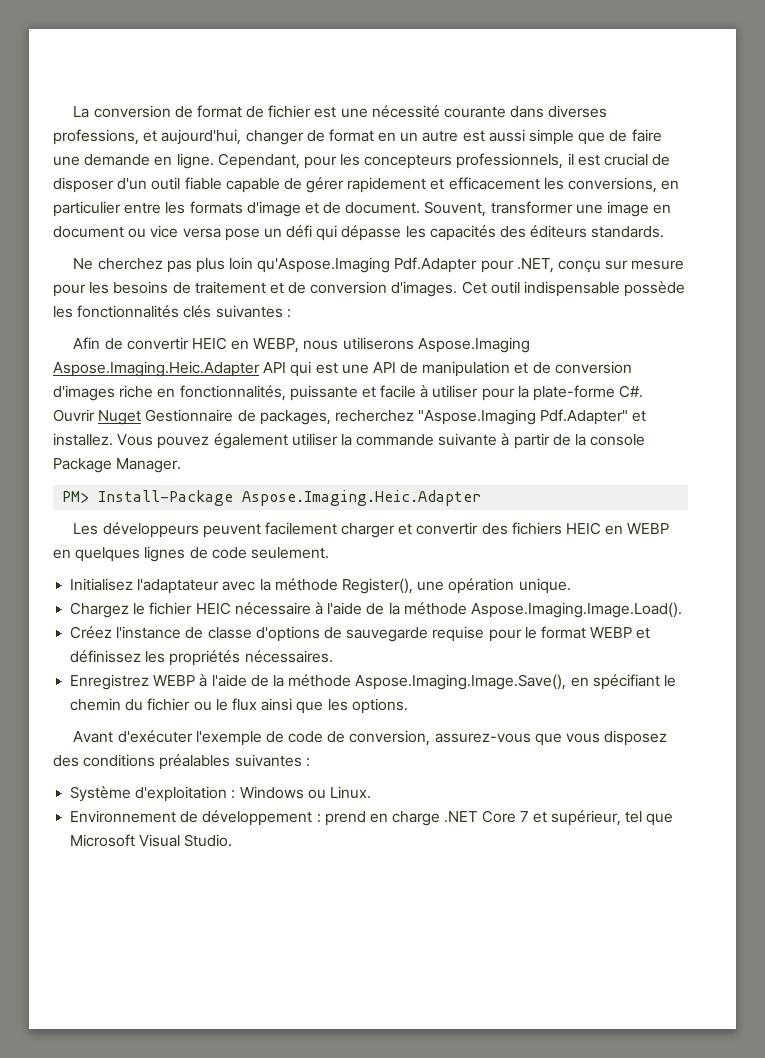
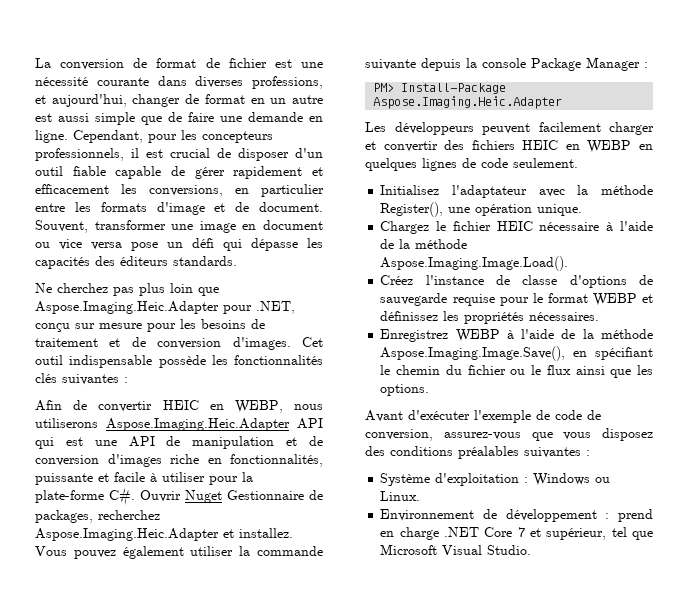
- Ne cherchez pas plus loin qu'Aspose.Imaging Pdf.Adapter pour .NET, conçu sur mesure pour les besoins de traitement et de conversion d'images.
+ Ne cherchez pas plus loin que Aspose.Imaging.Heic.Adapter pour .NET, conçu sur mesure pour les besoins de traitement et de conversion d'images.
- Afin de convertir HEIC en WEBP, nous utiliserons Aspose.Imaging Aspose.Imaging.Heic.Adapter API qui est une API de manipulation et de conversion d'images riche en fonctionnalités, puissante et facile à utiliser pour la plate-forme C#. Ouvrir Nuget Gestionnaire de packages, recherchez "Aspose.Imaging Pdf.Adapter" et installez.
+ Afin de convertir HEIC en WEBP, nous utiliserons Aspose.Imaging.Heic.Adapter API qui est une API de manipulation et de conversion d'images riche en fonctionnalités, puissante et facile à utiliser pour la plate-forme C#. Ouvrir Nuget Gestionnaire de packages, recherchez Aspose.Imaging.Heic.Adapter et installez.
- Vous pouvez également utiliser la commande suivante à partir de la console Package Manager.
+ Vous pouvez également utiliser la commande suivante depuis la console Package Manager :

